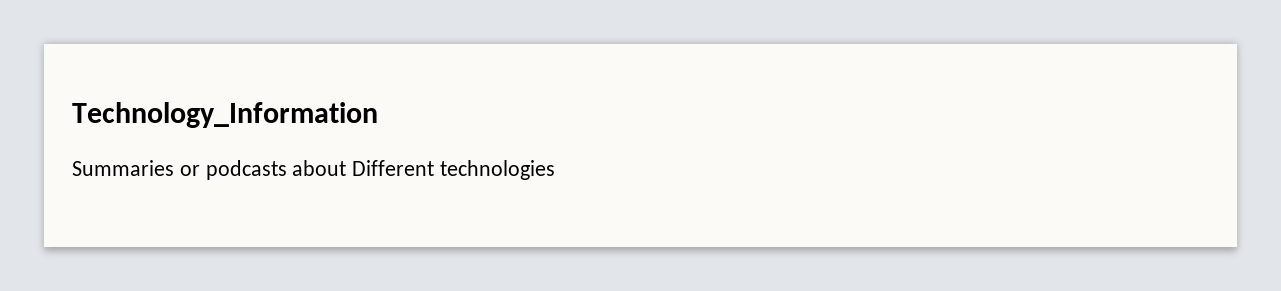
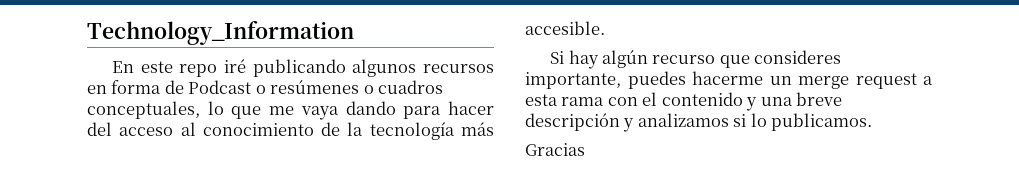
- Summaries or podcasts about Different technologies
+ En este repo iré publicando algunos recursos en forma de Podcast o resúmenes o cuadros conceptuales, lo que me vaya dando para hacer del acceso al conocimiento de la tecnología más accesible.
+ Si hay algún recurso que consideres importante, puedes hacerme un merge request a esta rama con el contenido y una breve descripción y analizamos si lo publicamos.
+ Gracias

